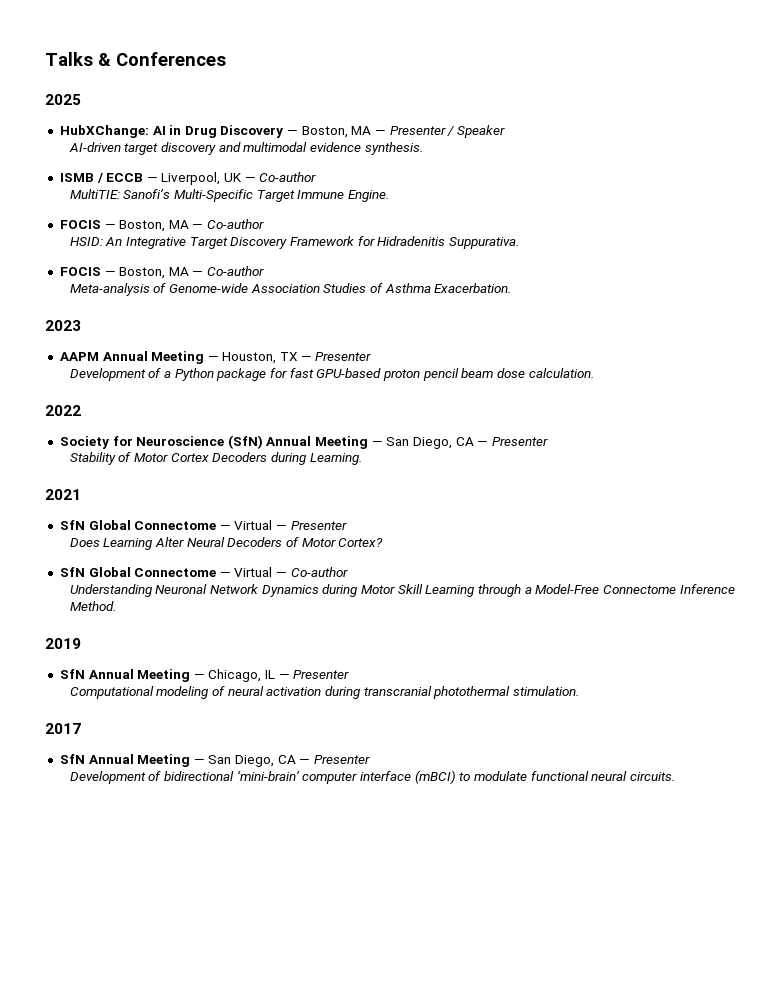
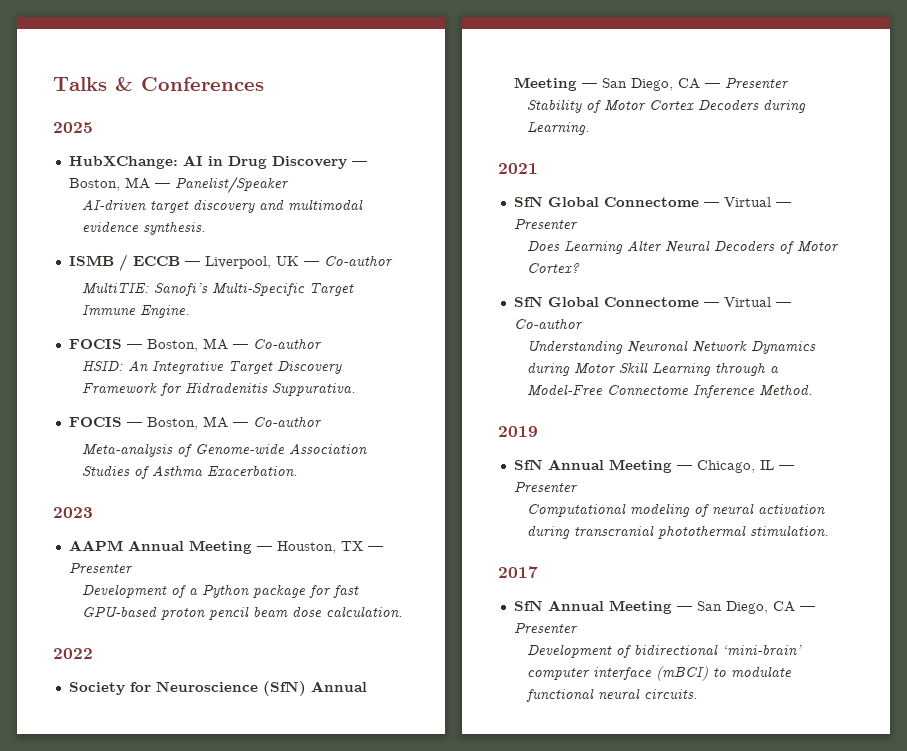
- HubXChange: AI in Drug Discovery — Boston, MA — Presenter / Speaker
+ HubXChange: AI in Drug Discovery — Boston, MA — Panelist/Speaker

